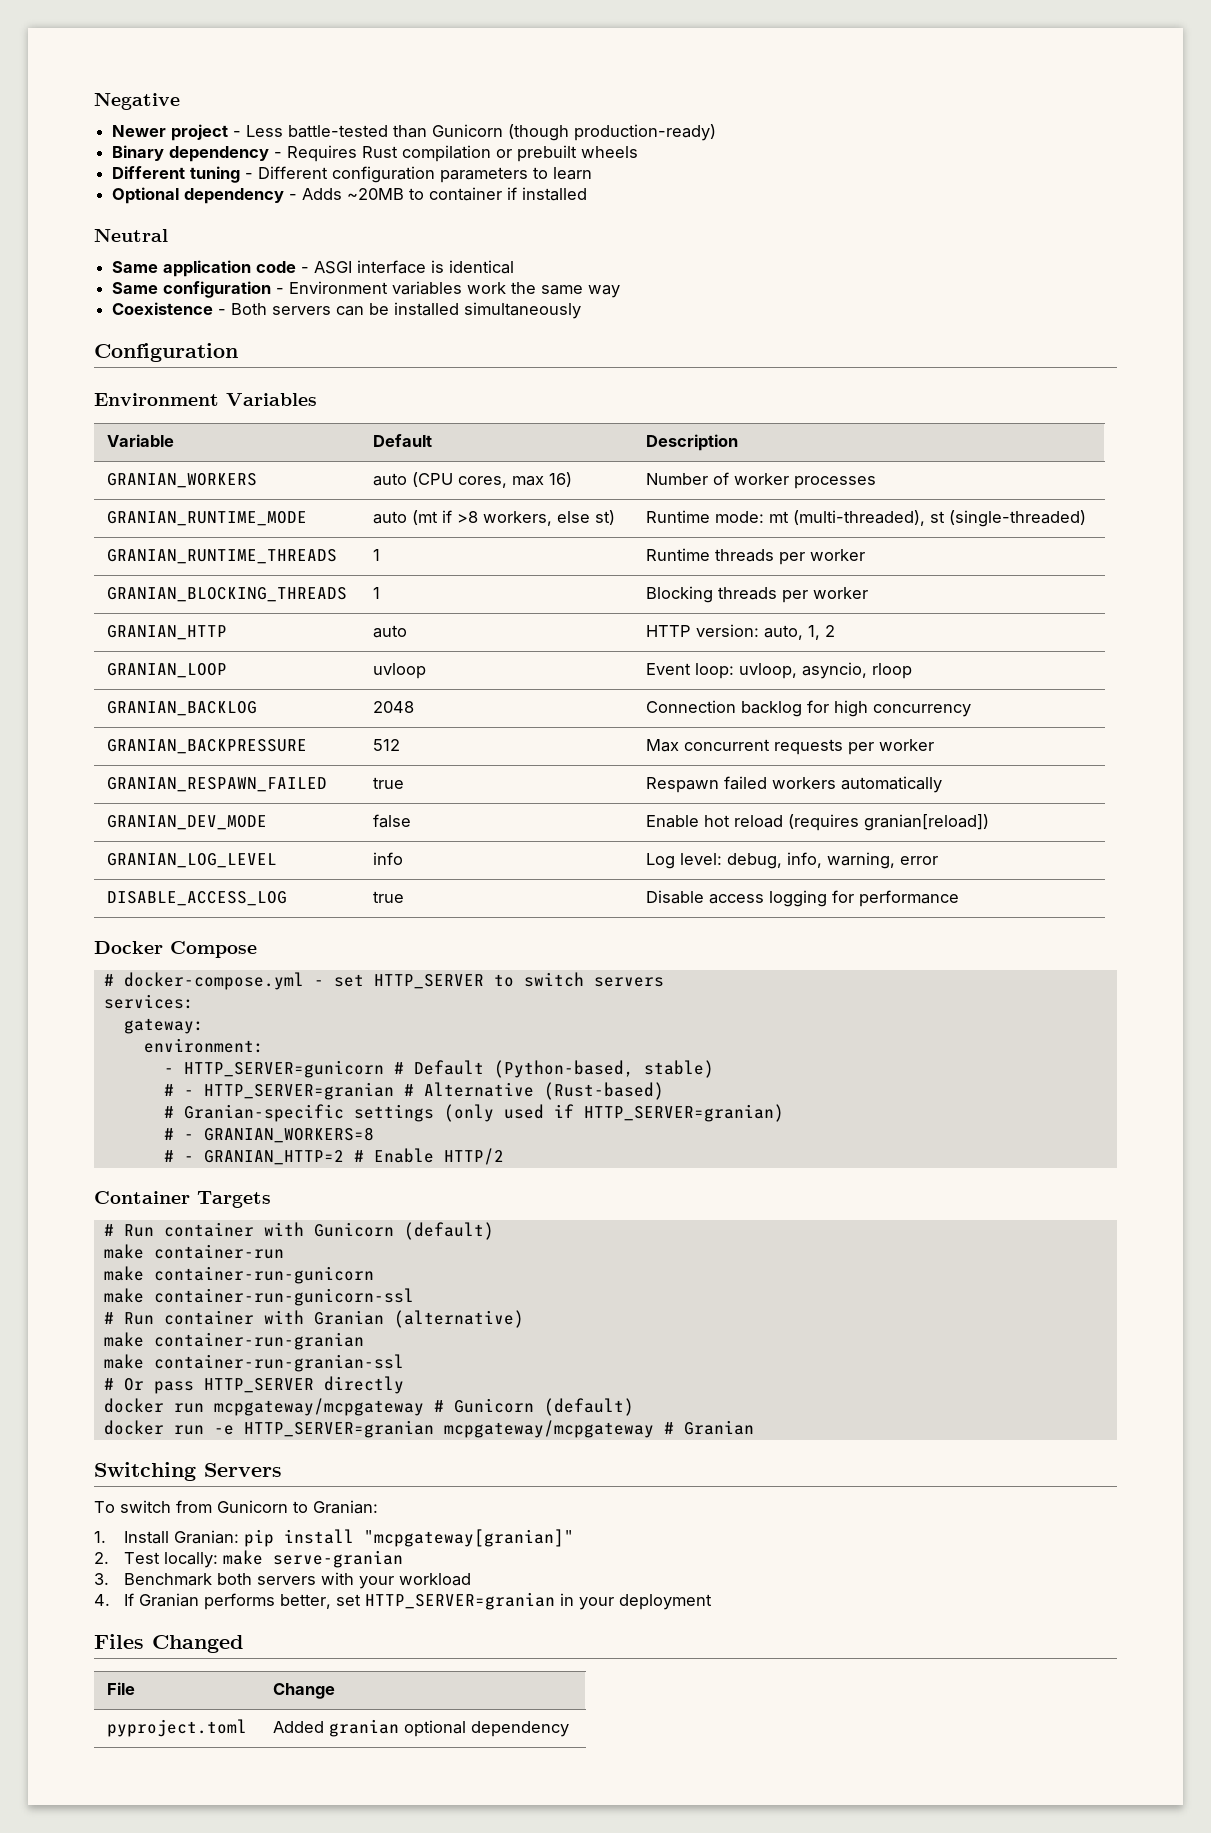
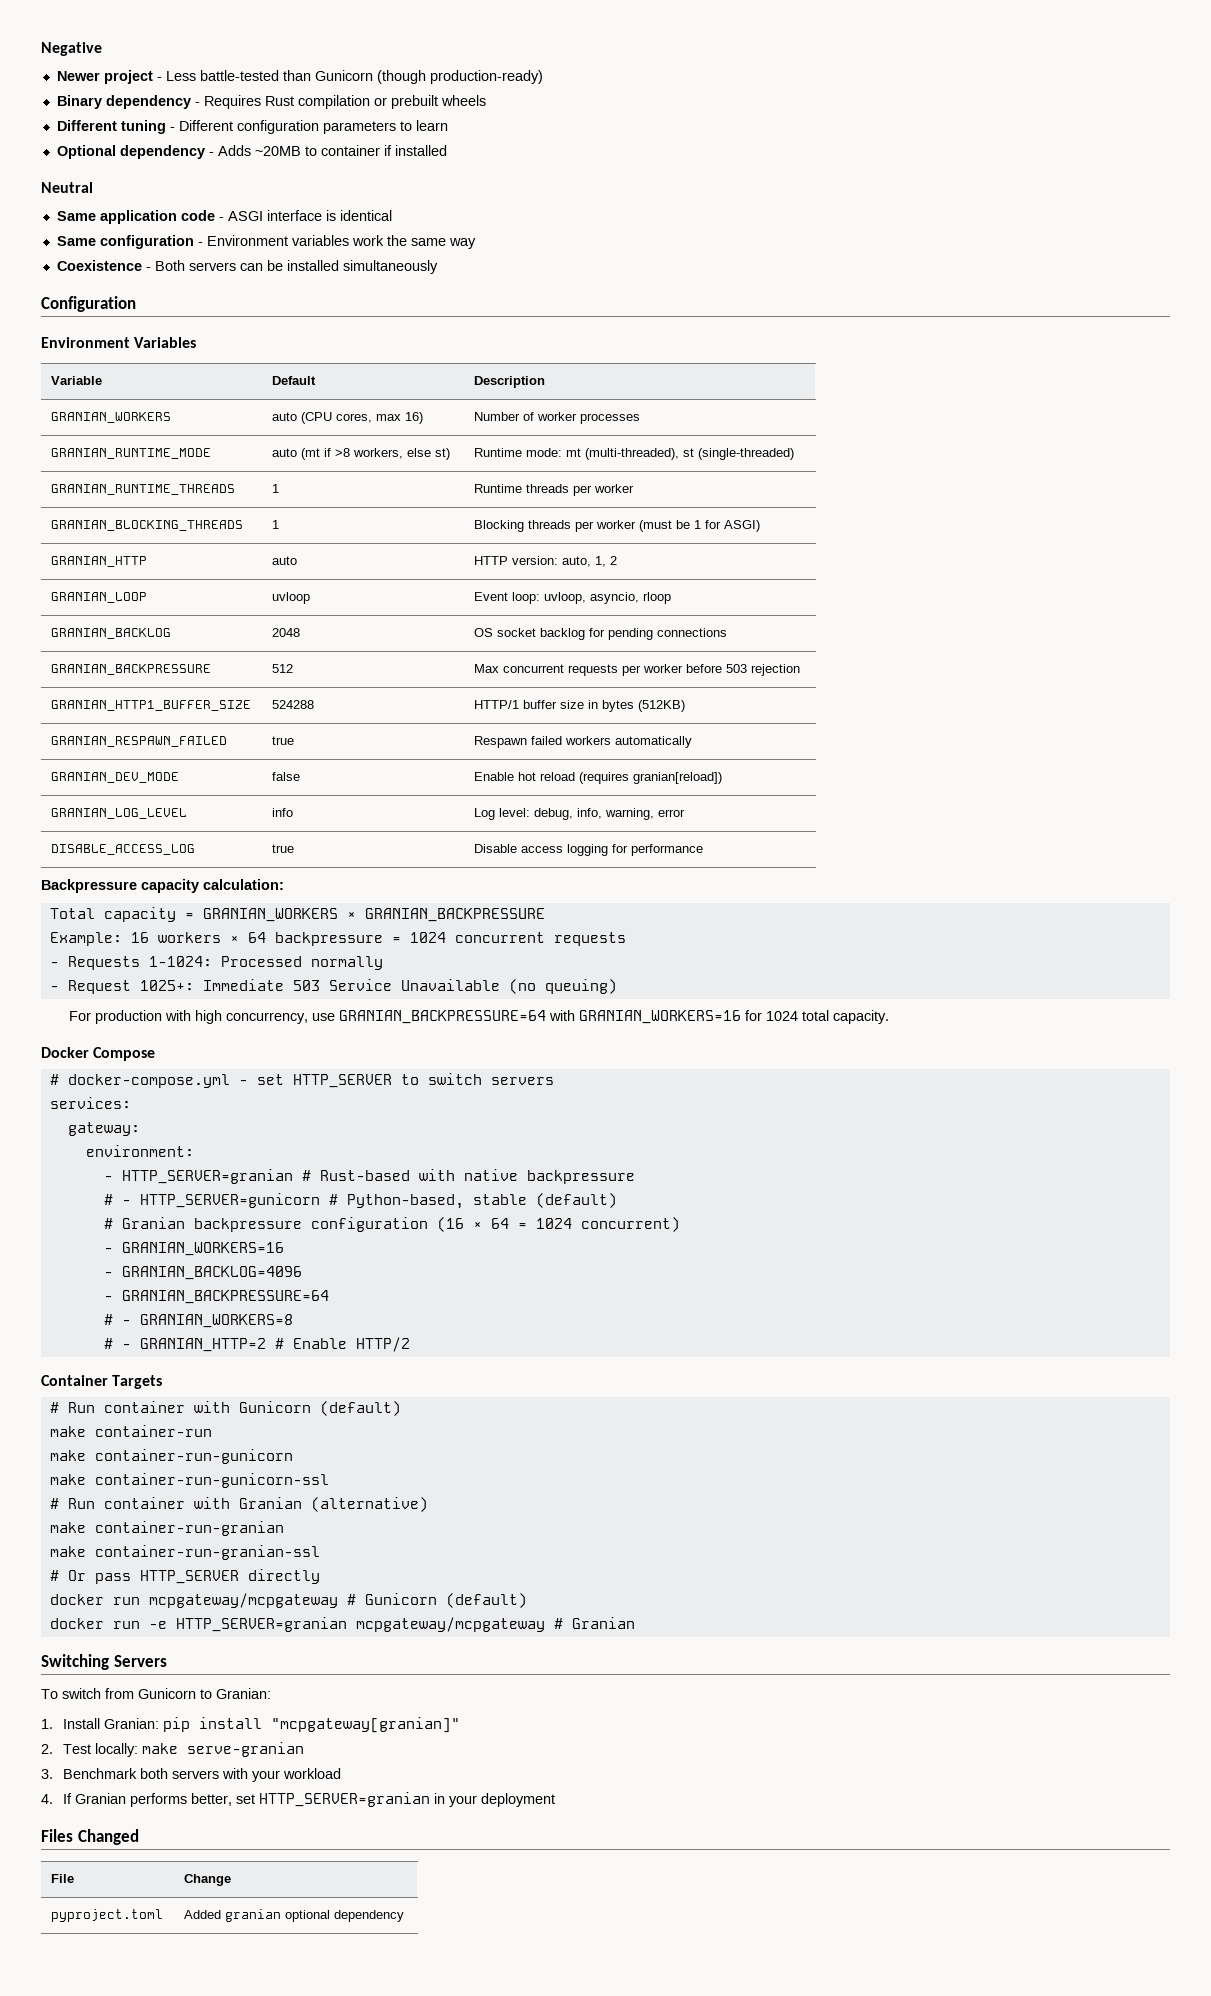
- GRANIAN_BLOCKING_THREADS | 1 | Blocking threads per worker
+ GRANIAN_BLOCKING_THREADS | 1 | Blocking threads per worker (must be 1 for ASGI)
- GRANIAN_BACKLOG | 2048 | Connection backlog for high concurrency
+ GRANIAN_BACKLOG | 2048 | OS socket backlog for pending connections
- GRANIAN_BACKPRESSURE | 512 | Max concurrent requests per worker
+ GRANIAN_BACKPRESSURE | 512 | Max concurrent requests per worker before 503 rejection
+ GRANIAN_HTTP1_BUFFER_SIZE | 524288 | HTTP/1 buffer size in bytes (512KB)
+ Backpressure capacity calculation:
+ Total capacity = GRANIAN_WORKERS × GRANIAN_BACKPRESSURE
+ Example: 16 workers × 64 backpressure = 1024 concurrent requests
+ - Requests 1-1024: Processed normally
+ - Request 1025+: Immediate 503 Service Unavailable (no queuing)
+ For production with high concurrency, use GRANIAN_BACKPRESSURE=64 with GRANIAN_WORKERS=16 for 1024 total capacity.
- - HTTP_SERVER=gunicorn # Default (Python-based, stable)
- # - HTTP_SERVER=granian # Alternative (Rust-based)
- # Granian-specific settings (only used if HTTP_SERVER=granian)
+ - HTTP_SERVER=granian # Rust-based with native backpressure
+ # - HTTP_SERVER=gunicorn # Python-based, stable (default)
+ # Granian backpressure configuration (16 × 64 = 1024 concurrent)
+ - GRANIAN_WORKERS=16
+ - GRANIAN_BACKLOG=4096
+ - GRANIAN_BACKPRESSURE=64

